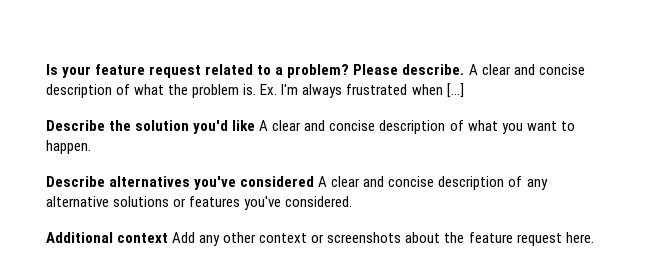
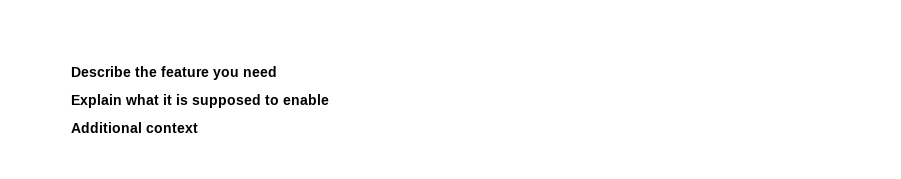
- Is your feature request related to a problem? Please describe. A clear and concise description of what the problem is. Ex. I'm always frustrated when [...]
- Describe the solution you'd like A clear and concise description of what you want to happen.
- Describe alternatives you've considered A clear and concise description of any alternative solutions or features you've considered.
- Additional context Add any other context or screenshots about the feature request here.
+ Describe the feature you need
+ Explain what it is supposed to enable
+ Additional context

